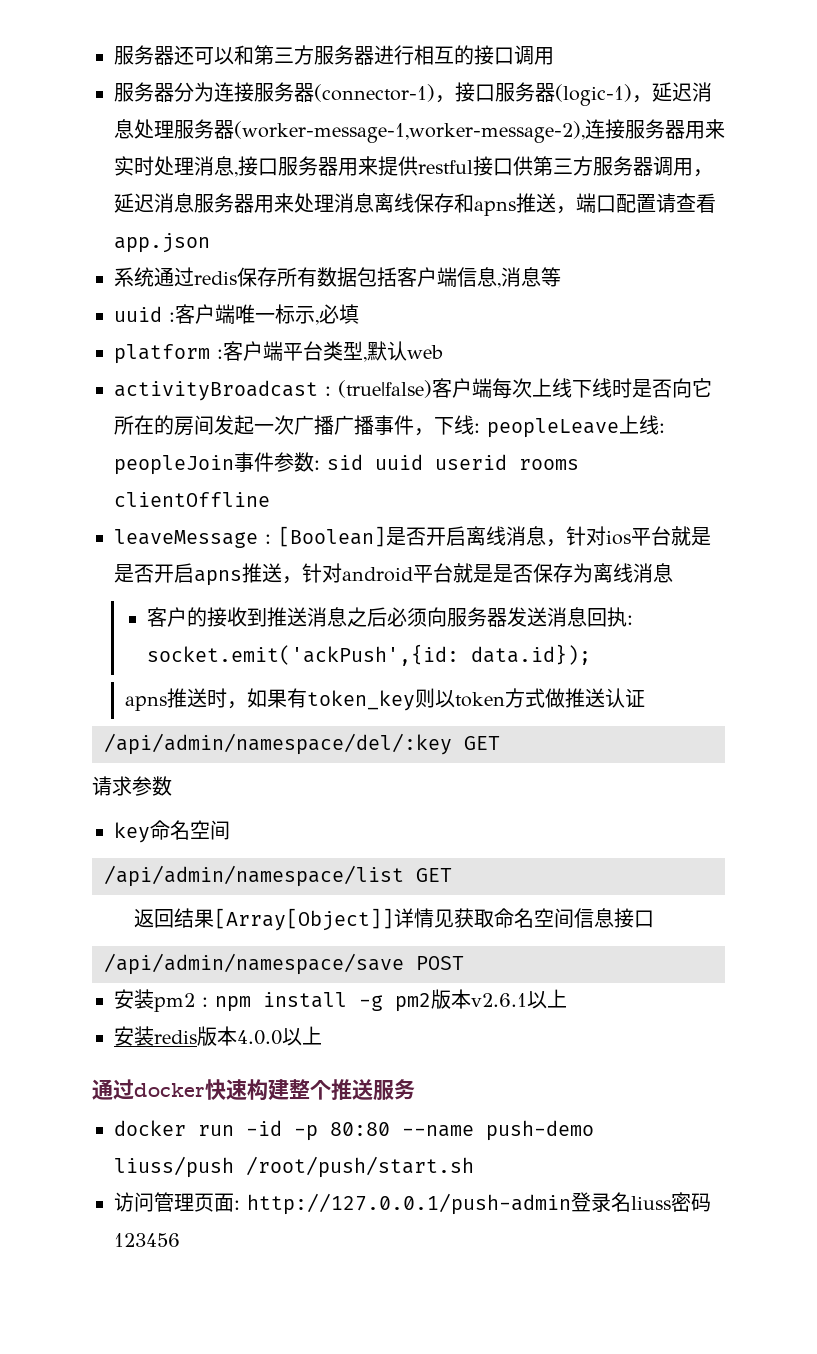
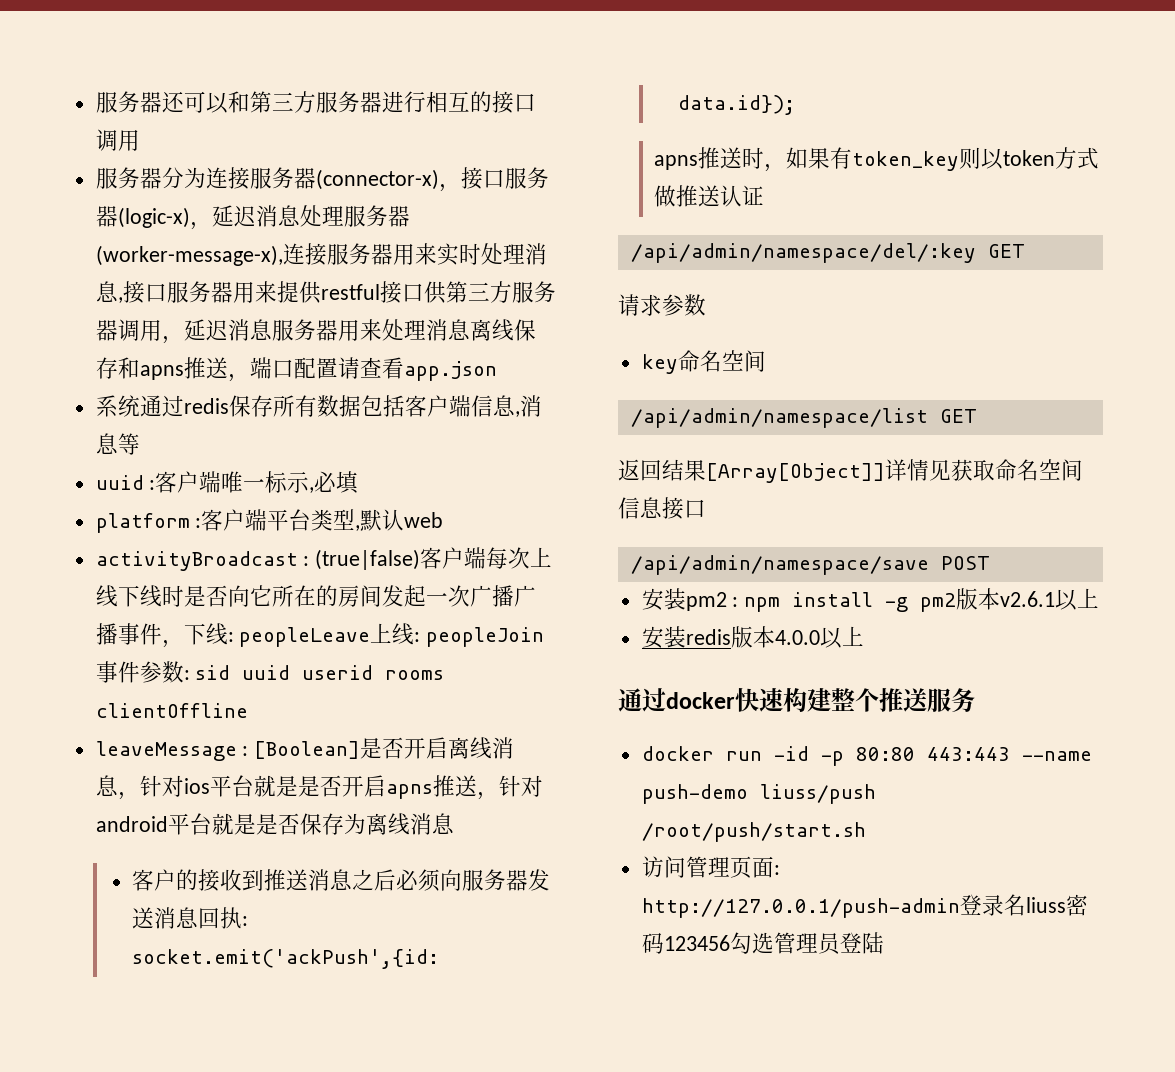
- 服务器分为连接服务器(connector-1)，接口服务器(logic-1)，延迟消息处理服务器(worker-message-1,worker-message-2),连接服务器用来实时处理消息,接口服务器用来提供restful接口供第三方服务器调用，延迟消息服务器用来处理消息离线保存和apns推送，端口配置请查看app.json
+ 服务器分为连接服务器(connector-x)，接口服务器(logic-x)，延迟消息处理服务器(worker-message-x),连接服务器用来实时处理消息,接口服务器用来提供restful接口供第三方服务器调用，延迟消息服务器用来处理消息离线保存和apns推送，端口配置请查看app.json
- docker run -id -p 80:80 --name push-demo liuss/push /root/push/start.sh
+ docker run -id -p 80:80 443:443 --name push-demo liuss/push /root/push/start.sh
- 访问管理页面: http://127.0.0.1/push-admin登录名liuss密码123456
+ 访问管理页面: http://127.0.0.1/push-admin登录名liuss密码123456勾选管理员登陆

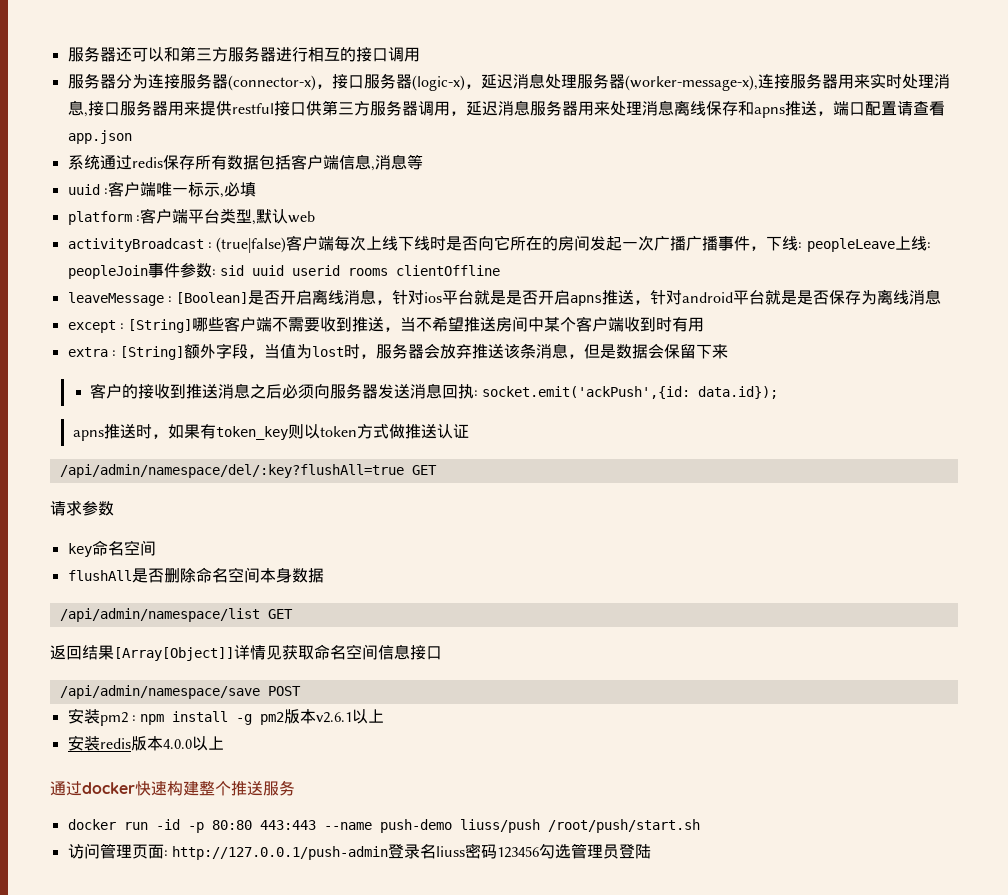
+ except : [String]哪些客户端不需要收到推送，当不希望推送房间中某个客户端收到时有用
+ extra : [String]额外字段，当值为lost时，服务器会放弃推送该条消息，但是数据会保留下来
- /api/admin/namespace/del/:key GET
+ /api/admin/namespace/del/:key?flushAll=true GET
+ flushAll是否删除命名空间本身数据

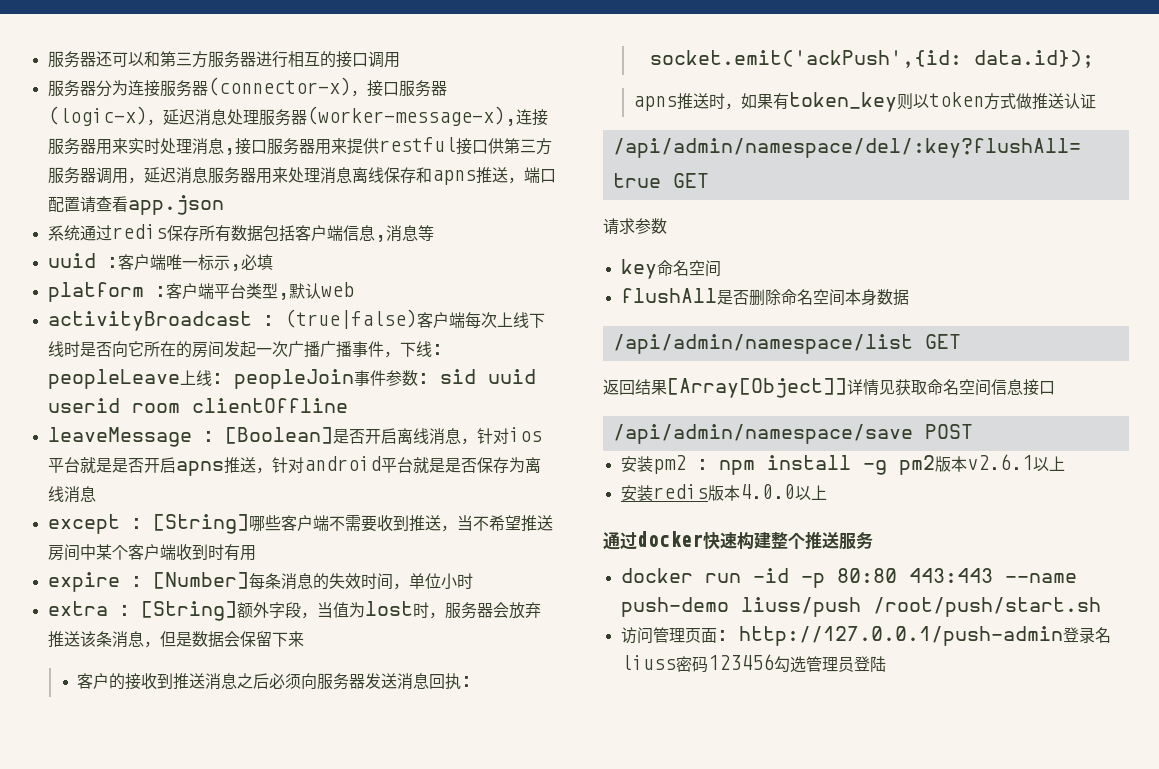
- activityBroadcast : (true|false)客户端每次上线下线时是否向它所在的房间发起一次广播广播事件，下线: peopleLeave上线: peopleJoin事件参数: sid uuid userid rooms clientOffline
+ activityBroadcast : (true|false)客户端每次上线下线时是否向它所在的房间发起一次广播广播事件，下线: peopleLeave上线: peopleJoin事件参数: sid uuid userid room clientOffline
+ expire : [Number]每条消息的失效时间，单位小时

